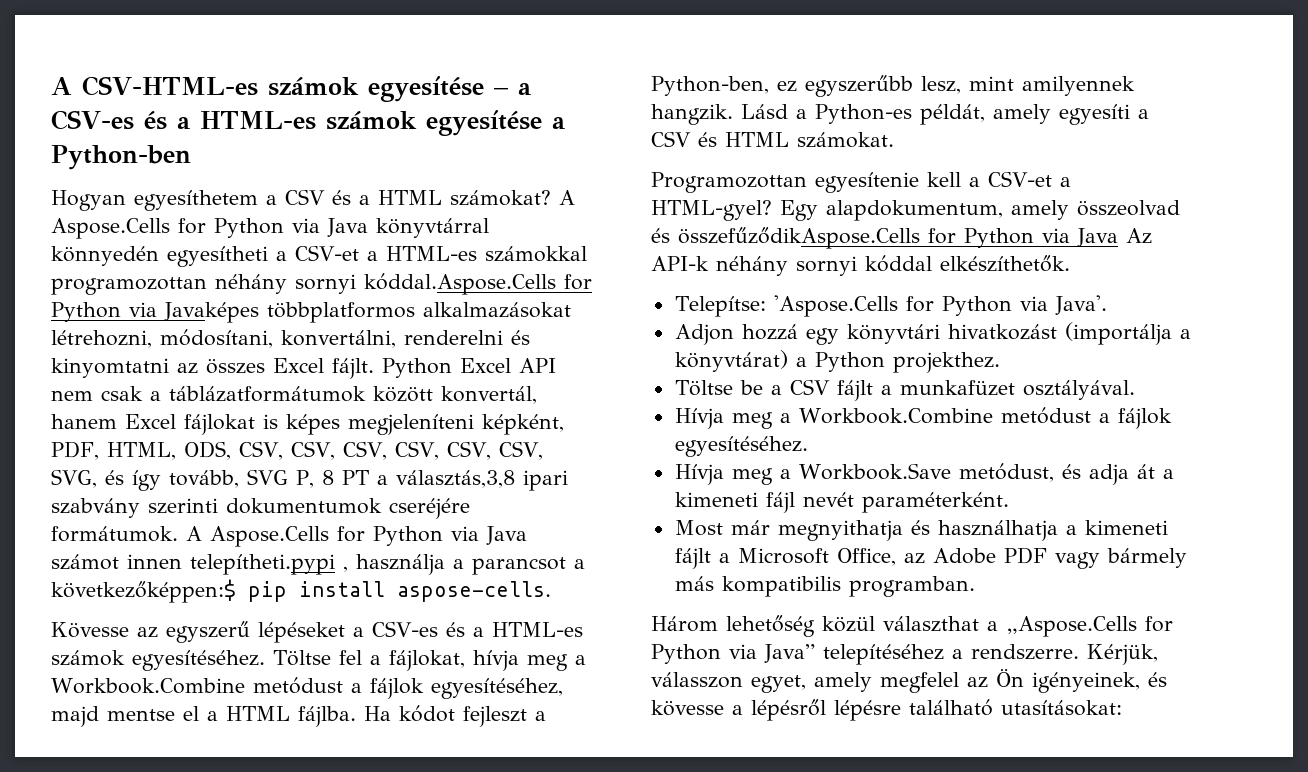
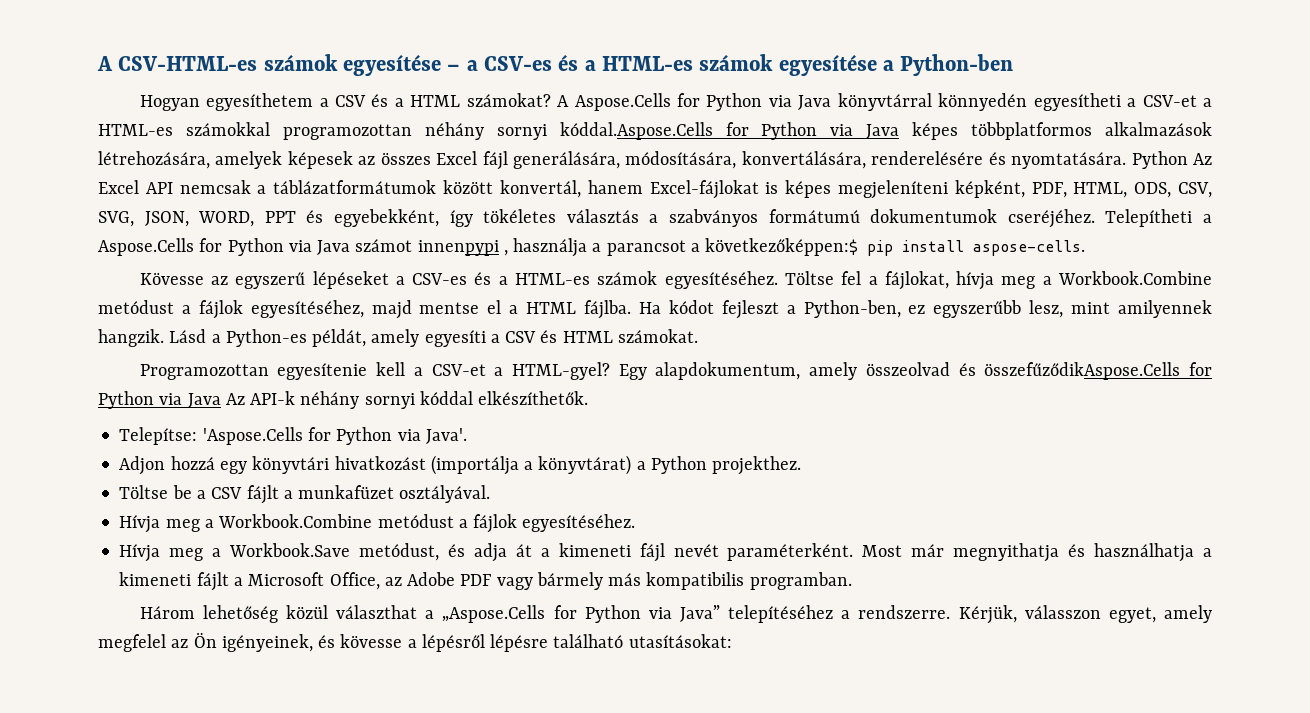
- A Aspose.Cells for Python via Java könyvtárral könnyedén egyesítheti a CSV-et a HTML-es számokkal programozottan néhány sornyi kóddal.Aspose.Cells for Python via Javaképes többplatformos alkalmazásokat létrehozni, módosítani, konvertálni, renderelni és kinyomtatni az összes Excel fájlt. Python Excel API nem csak a táblázatformátumok között konvertál, hanem Excel fájlokat is képes megjeleníteni képként, PDF, HTML, ODS, CSV, CSV, CSV, CSV, CSV, CSV, SVG, és így tovább, SVG P, 8 PT a választás,3,8 ipari szabvány szerinti dokumentumok cseréjére formátumok. A Aspose.Cells for Python via Java számot innen telepítheti.pypi , használja a parancsot a következőképpen:$ pip install aspose-cells.
+ A Aspose.Cells for Python via Java könyvtárral könnyedén egyesítheti a CSV-et a HTML-es számokkal programozottan néhány sornyi kóddal.Aspose.Cells for Python via Java képes többplatformos alkalmazások létrehozására, amelyek képesek az összes Excel fájl generálására, módosítására, konvertálására, renderelésére és nyomtatására. Python Az Excel API nemcsak a táblázatformátumok között konvertál, hanem Excel-fájlokat is képes megjeleníteni képként, PDF, HTML, ODS, CSV, SVG, JSON, WORD, PPT és egyebekként, így tökéletes választás a szabványos formátumú dokumentumok cseréjéhez. Telepítheti a Aspose.Cells for Python via Java számot innenpypi , használja a parancsot a következőképpen:$ pip install aspose-cells.
- Hívja meg a Workbook.Save metódust, és adja át a kimeneti fájl nevét paraméterként.
- Most már megnyithatja és használhatja a kimeneti fájlt a Microsoft Office, az Adobe PDF vagy bármely más kompatibilis programban.
+ Hívja meg a Workbook.Save metódust, és adja át a kimeneti fájl nevét paraméterként. Most már megnyithatja és használhatja a kimeneti fájlt a Microsoft Office, az Adobe PDF vagy bármely más kompatibilis programban.

